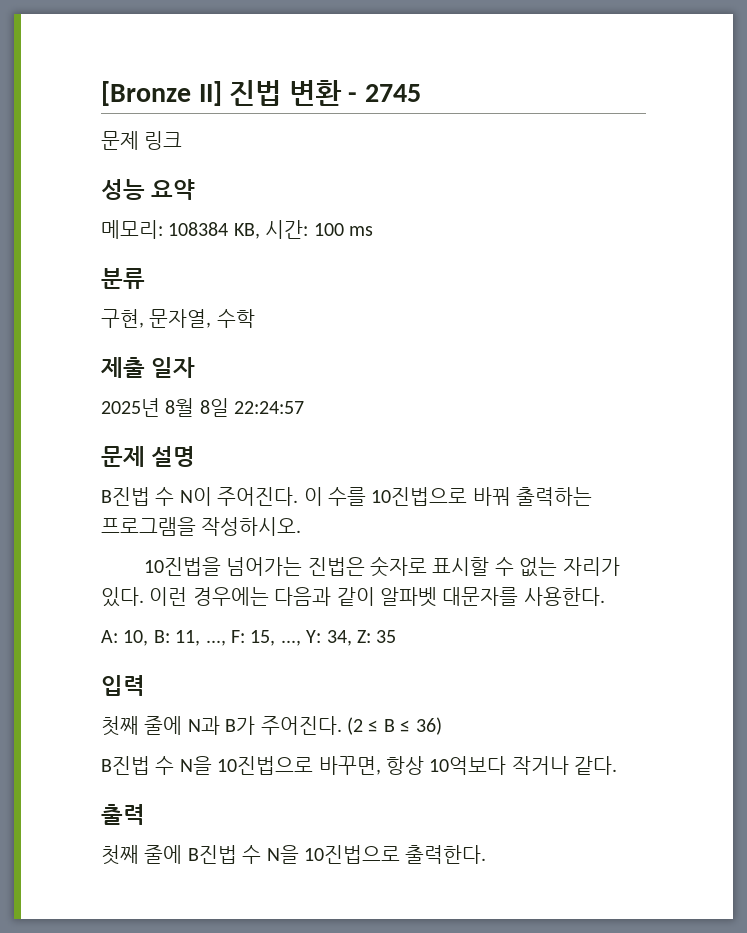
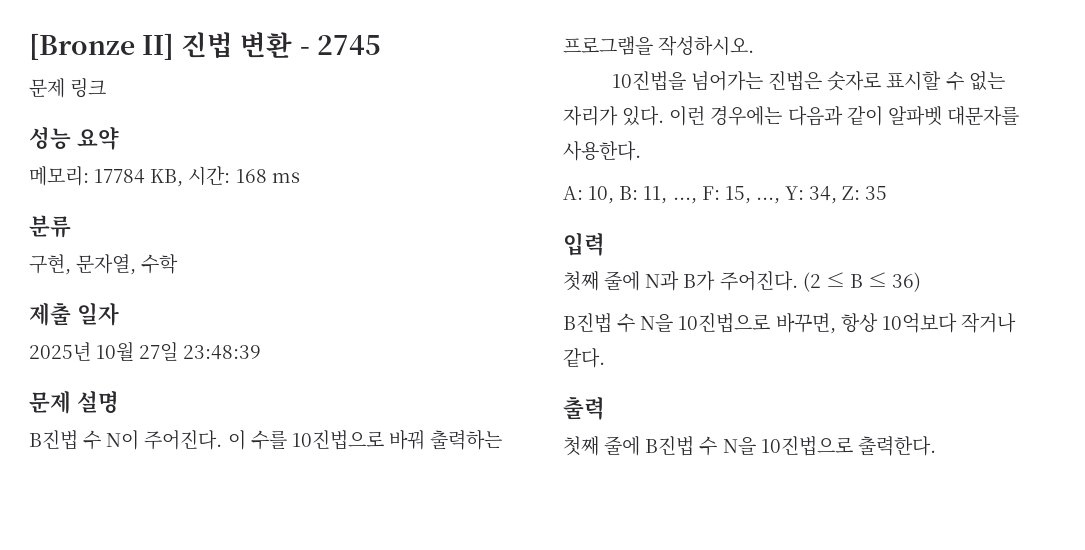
- 메모리: 108384 KB, 시간: 100 ms
+ 메모리: 17784 KB, 시간: 168 ms
- 2025년 8월 8일 22:24:57
+ 2025년 10월 27일 23:48:39

